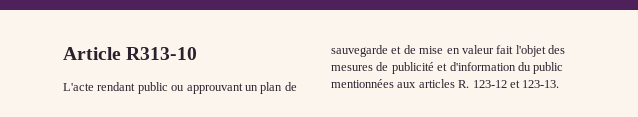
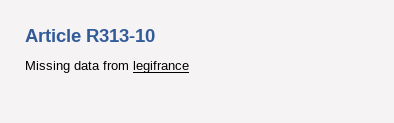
- L'acte rendant public ou approuvant un plan de sauvegarde et de mise en valeur fait l'objet des mesures de publicité et d'information du public mentionnées aux articles R. 123-12 et 123-13.
+ Missing data from legifrance

